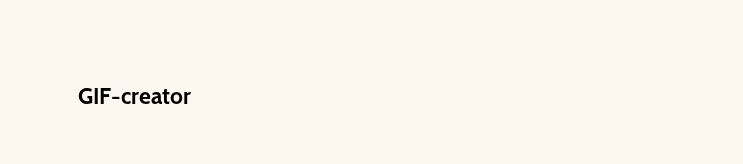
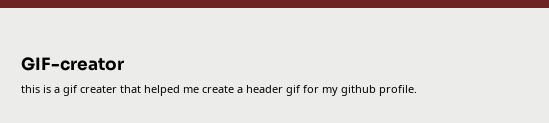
+ this is a gif creater that helped me create a header gif for my github profile.

